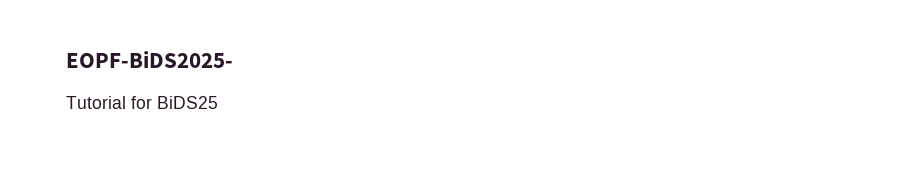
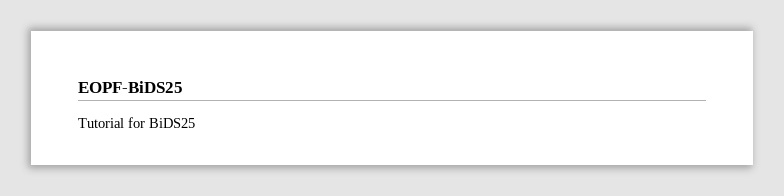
- EOPF-BiDS2025-
+ EOPF-BiDS25

